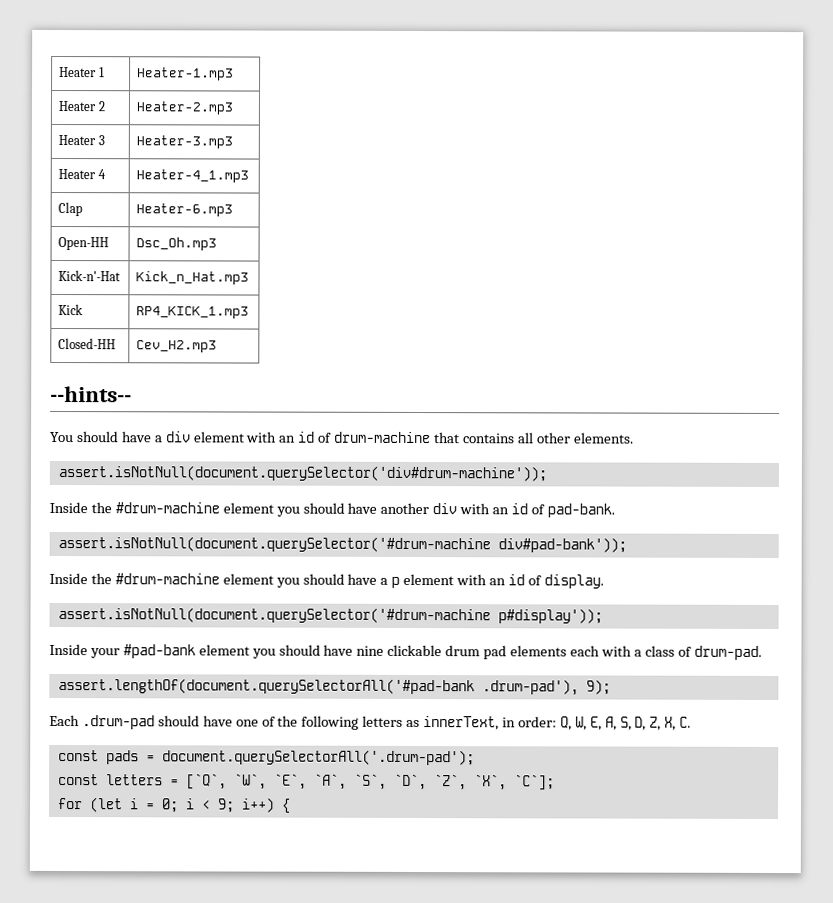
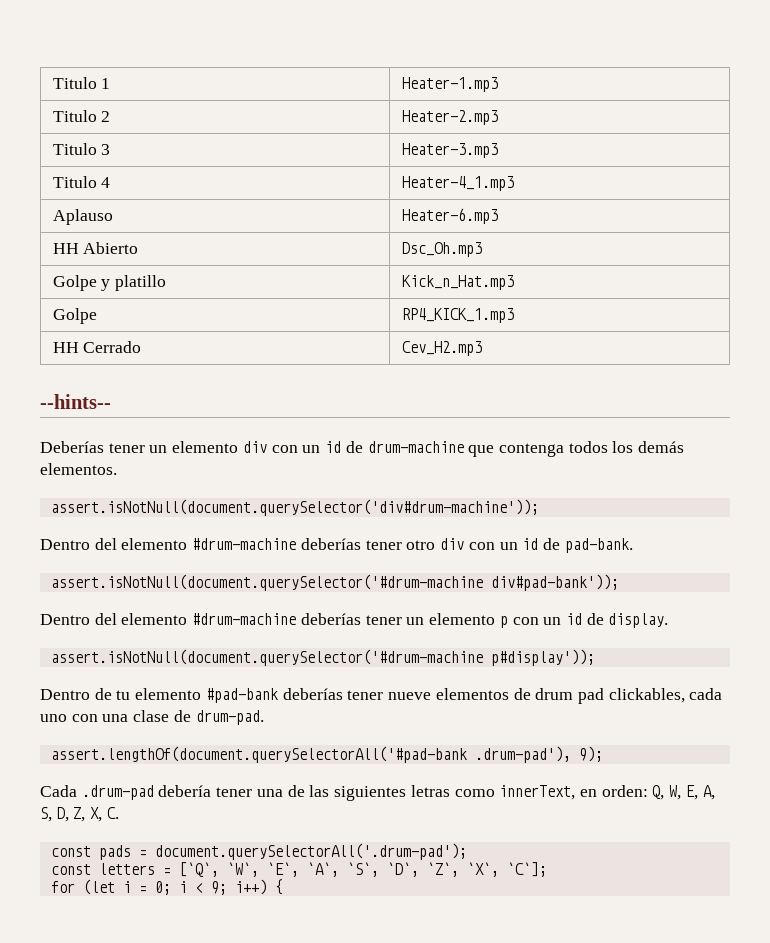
- Heater 1 | Heater-1.mp3
+ Titulo 1 | Heater-1.mp3
- Heater 2 | Heater-2.mp3
+ Titulo 2 | Heater-2.mp3
- Heater 3 | Heater-3.mp3
+ Titulo 3 | Heater-3.mp3
- Heater 4 | Heater-4_1.mp3
+ Titulo 4 | Heater-4_1.mp3
- Clap | Heater-6.mp3
+ Aplauso | Heater-6.mp3
- Open-HH | Dsc_Oh.mp3
+ HH Abierto | Dsc_Oh.mp3
- Kick-n'-Hat | Kick_n_Hat.mp3
+ Golpe y platillo | Kick_n_Hat.mp3
- Kick | RP4_KICK_1.mp3
+ Golpe | RP4_KICK_1.mp3
- Closed-HH | Cev_H2.mp3
+ HH Cerrado | Cev_H2.mp3
- You should have a div element with an id of drum-machine that contains all other elements.
+ Deberías tener un elemento div con un id de drum-machine que contenga todos los demás elementos.
  assert.isNotNull(document.querySelector('div#drum-machine'));
- Inside the #drum-machine element you should have another div with an id of pad-bank.
+ Dentro del elemento #drum-machine deberías tener otro div con un id de pad-bank.
  assert.isNotNull(document.querySelector('#drum-machine div#pad-bank'));
- Inside the #drum-machine element you should have a p element with an id of display.
+ Dentro del elemento #drum-machine deberías tener un elemento p con un id de display.
  assert.isNotNull(document.querySelector('#drum-machine p#display'));
- Inside your #pad-bank element you should have nine clickable drum pad elements each with a class of drum-pad.
+ Dentro de tu elemento #pad-bank deberías tener nueve elementos de drum pad clickables, cada uno con una clase de drum-pad.
  assert.lengthOf(document.querySelectorAll('#pad-bank .drum-pad'), 9);
- Each .drum-pad should have one of the following letters as innerText, in order: Q, W, E, A, S, D, Z, X, C.
+ Cada .drum-pad debería tener una de las siguientes letras como innerText, en orden: Q, W, E, A, S, D, Z, X, C.

